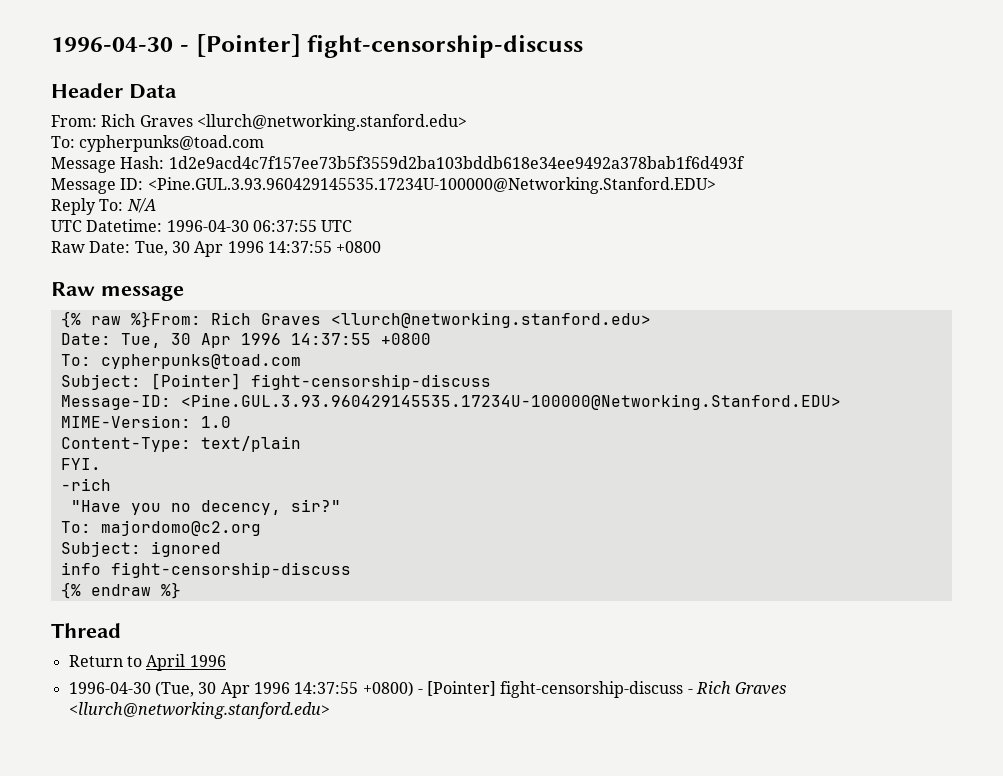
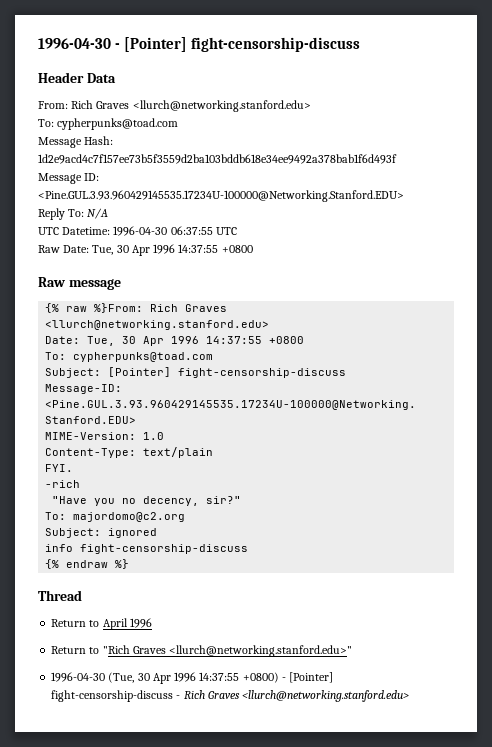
+ Return to "Rich Graves <llurch@networking.stanford.edu>"

